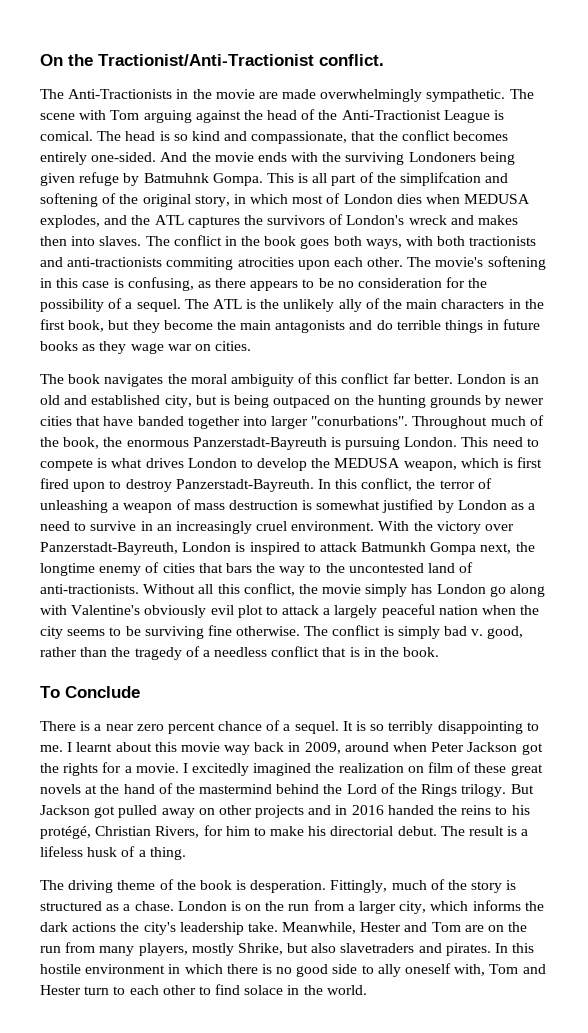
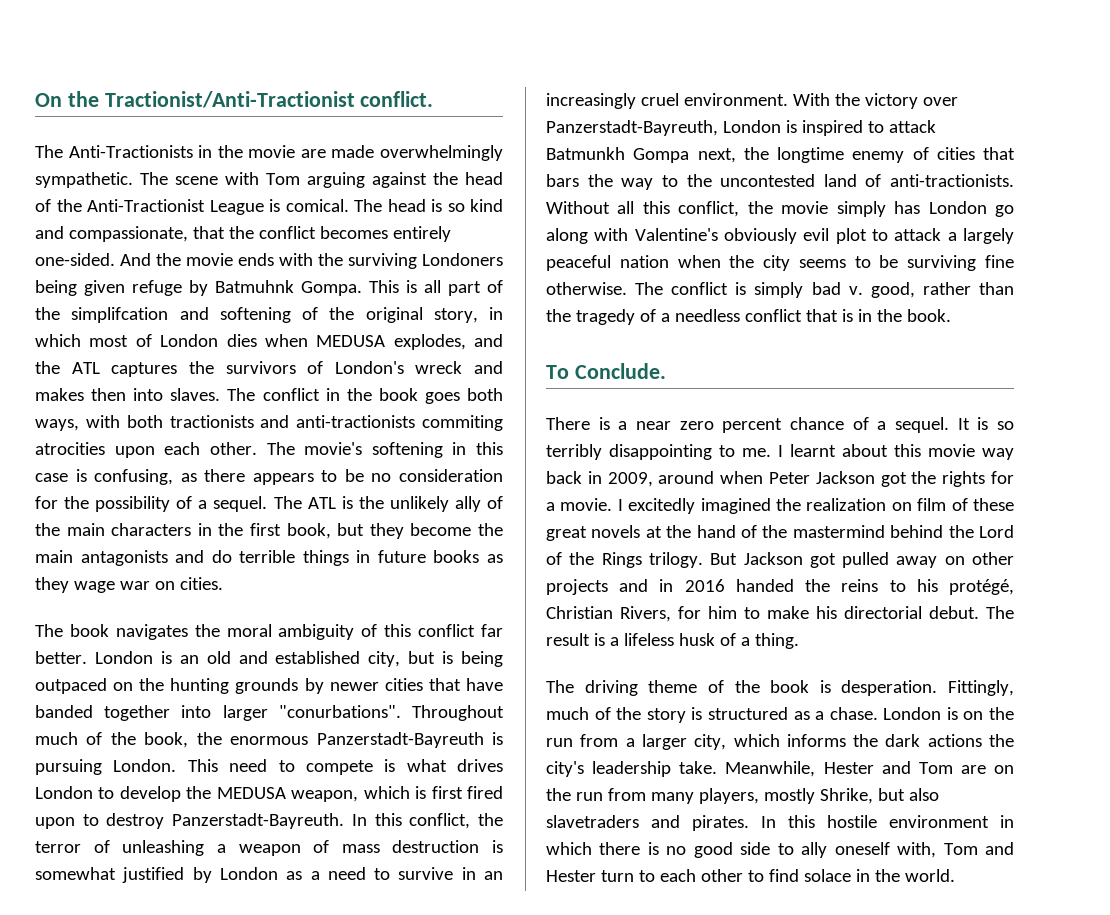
- To Conclude
+ To Conclude.

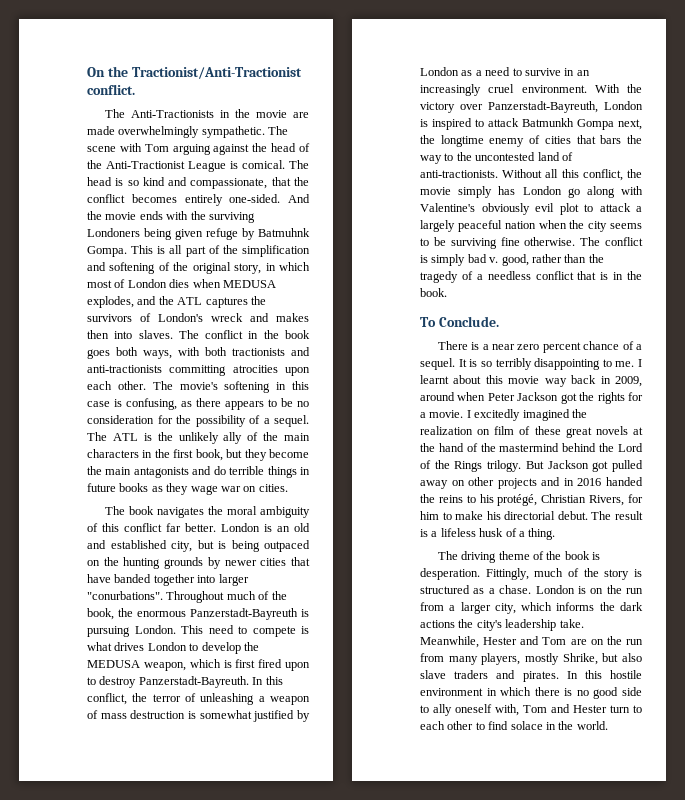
- This is all part of the simplifcation and softening of the original story, in which most of London dies when MEDUSA explodes, and the ATL captures the survivors of London's wreck and makes then into slaves.
+ This is all part of the simplification and softening of the original story, in which most of London dies when MEDUSA explodes, and the ATL captures the survivors of London's wreck and makes then into slaves.
- The conflict in the book goes both ways, with both tractionists and anti-tractionists commiting atrocities upon each other.
+ The conflict in the book goes both ways, with both tractionists and anti-tractionists committing atrocities upon each other.
- Meanwhile, Hester and Tom are on the run from many players, mostly Shrike, but also slavetraders and pirates.
+ Meanwhile, Hester and Tom are on the run from many players, mostly Shrike, but also slave traders and pirates.

